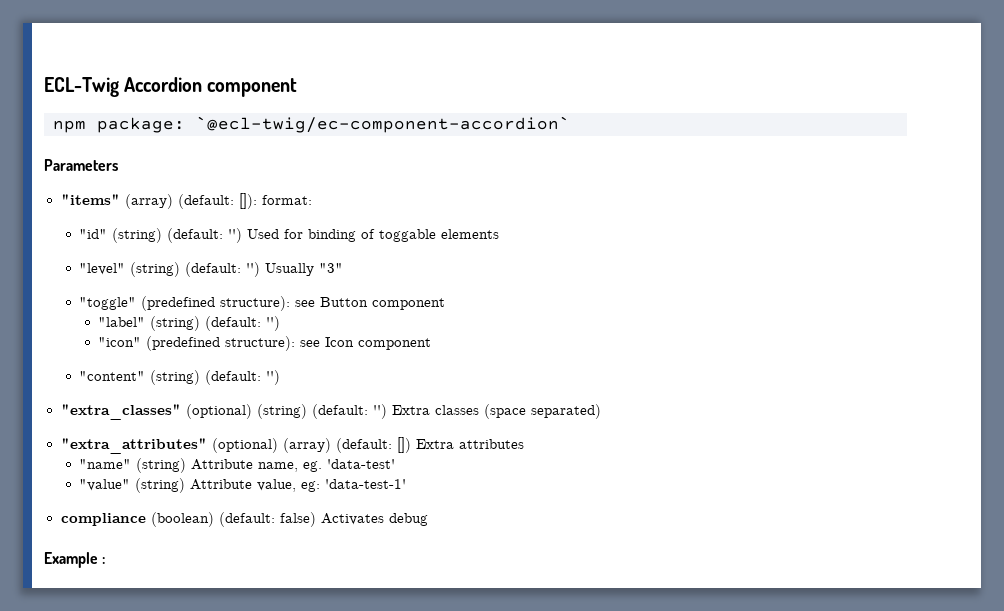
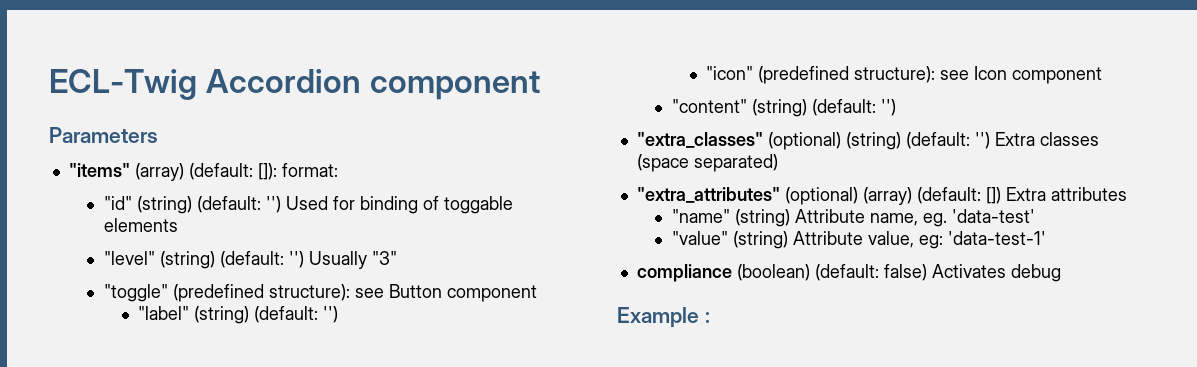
- npm package: `@ecl-twig/ec-component-accordion`

